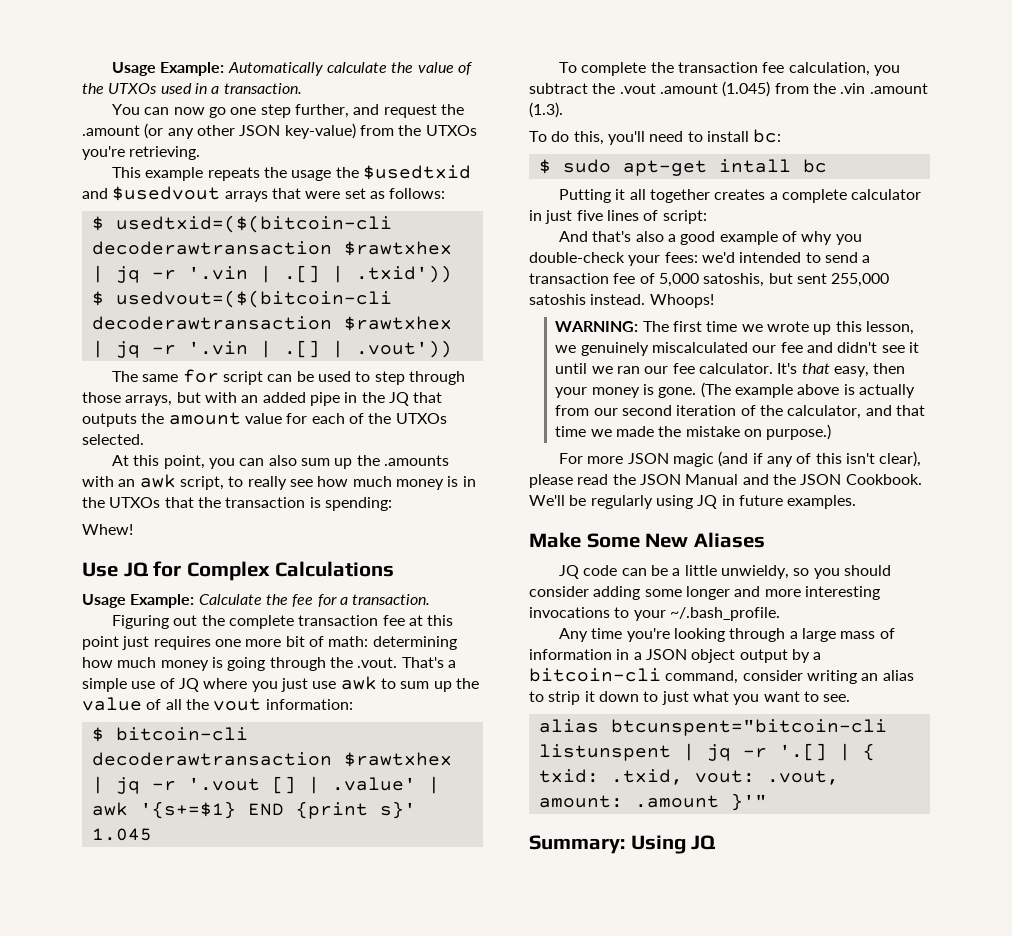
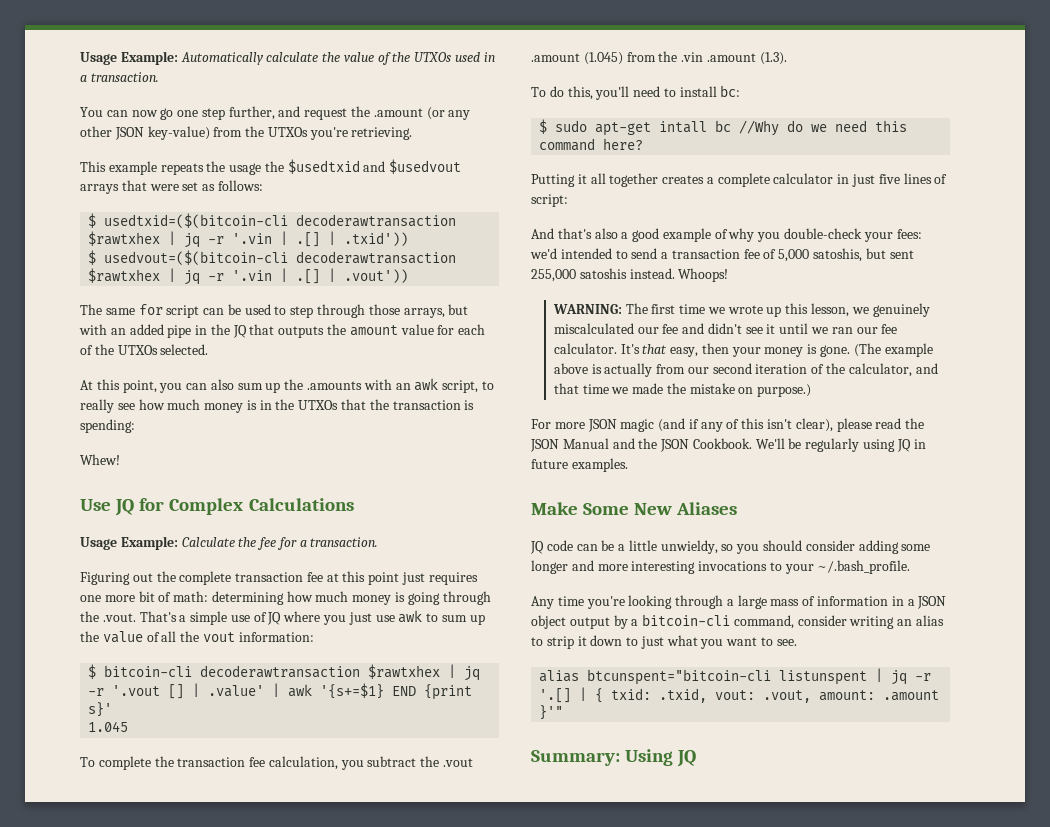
- $ sudo apt-get intall bc
+ $ sudo apt-get intall bc //Why do we need this command here?

